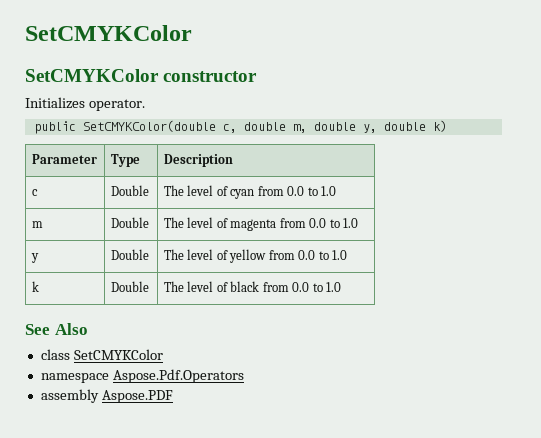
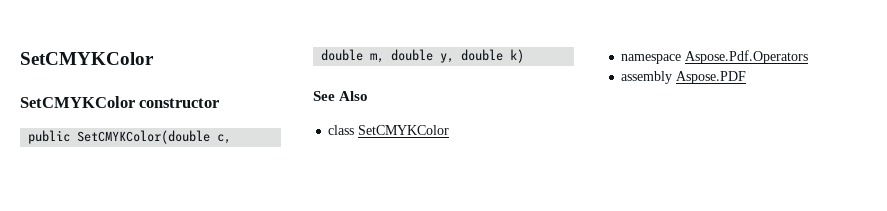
- Initializes operator.
- Parameter | Type | Description
- c | Double | The level of cyan from 0.0 to 1.0
- m | Double | The level of magenta from 0.0 to 1.0
- y | Double | The level of yellow from 0.0 to 1.0
- k | Double | The level of black from 0.0 to 1.0

